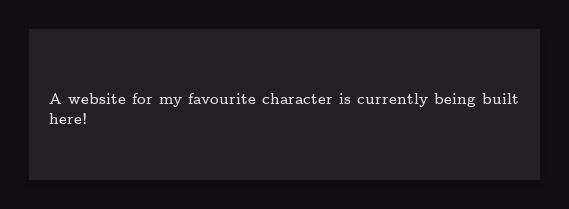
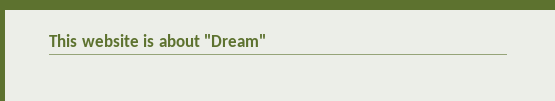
- A website for my favourite character is currently being built here!
+ This website is about "Dream"

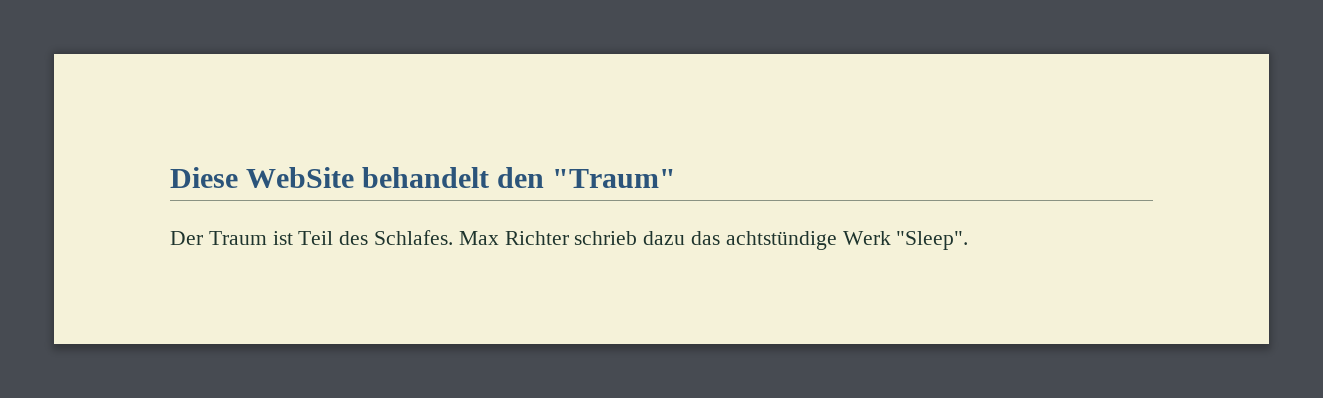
- This website is about "Dream"
+ Diese WebSite behandelt den "Traum"
+ Der Traum ist Teil des Schlafes. Max Richter schrieb dazu das achtstündige Werk "Sleep".

